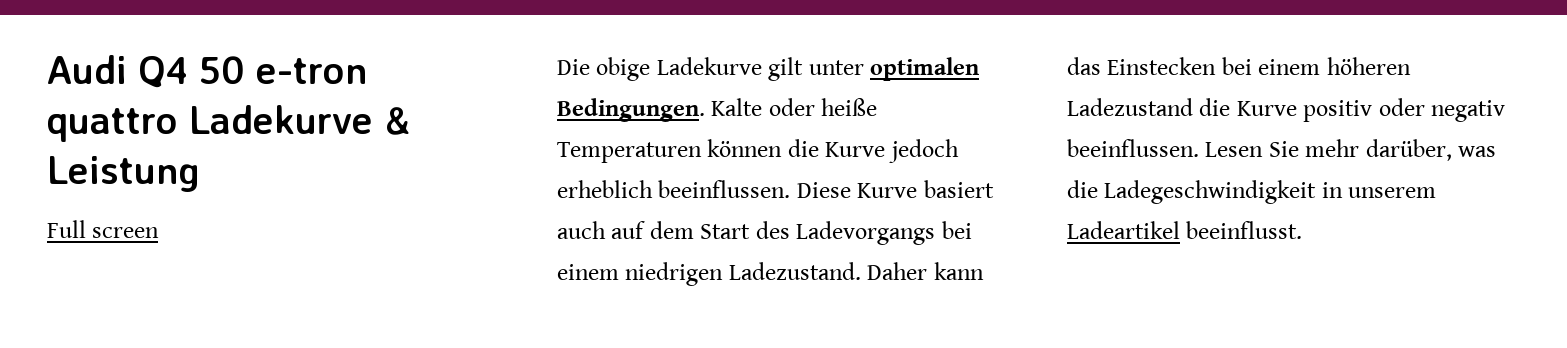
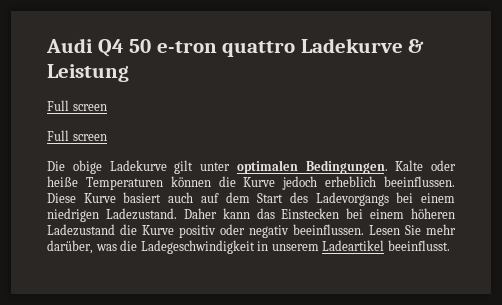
  Audi Q4 50 e-tron quattro Ladekurve & Leistung
+ Full screen

